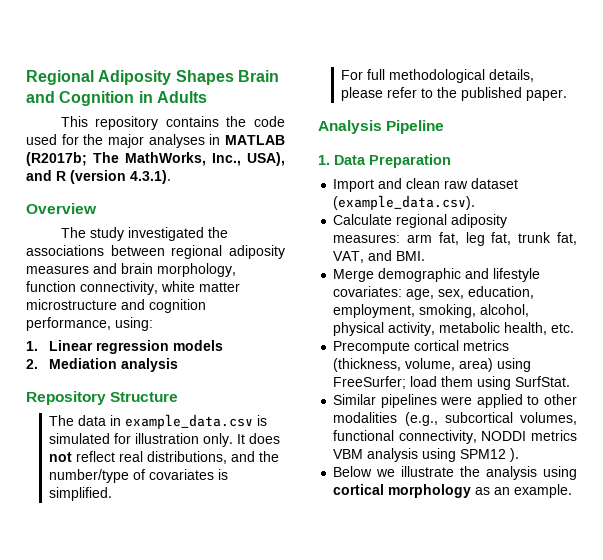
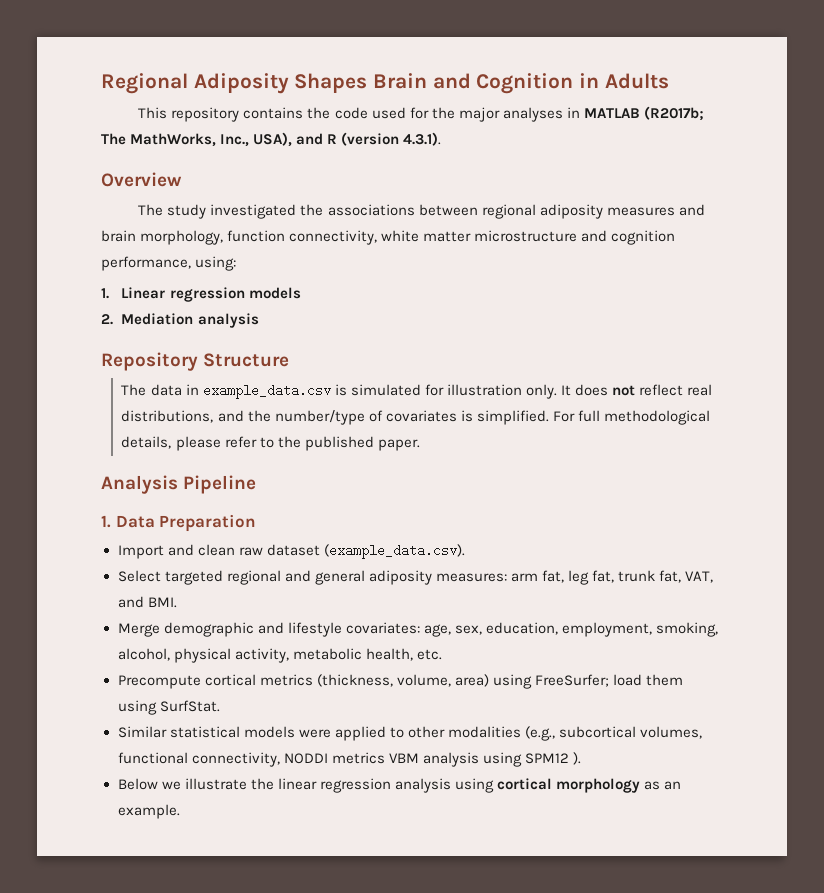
- It does not reflect real distributions, and the number/type of covariates is simplified.
- For full methodological details, please refer to the published paper.
+ It does not reflect real distributions, and the number/type of covariates is simplified. For full methodological details, please refer to the published paper.
- Calculate regional adiposity measures: arm fat, leg fat, trunk fat, VAT, and BMI.
+ Select targeted regional and general adiposity measures: arm fat, leg fat, trunk fat, VAT, and BMI.
- Similar pipelines were applied to other modalities (e.g., subcortical volumes, functional connectivity, NODDI metrics VBM analysis using SPM12 ).
+ Similar statistical models were applied to other modalities (e.g., subcortical volumes, functional connectivity, NODDI metrics VBM analysis using SPM12 ).
- Below we illustrate the analysis using cortical morphology as an example.
+ Below we illustrate the linear regression analysis using cortical morphology as an example.

